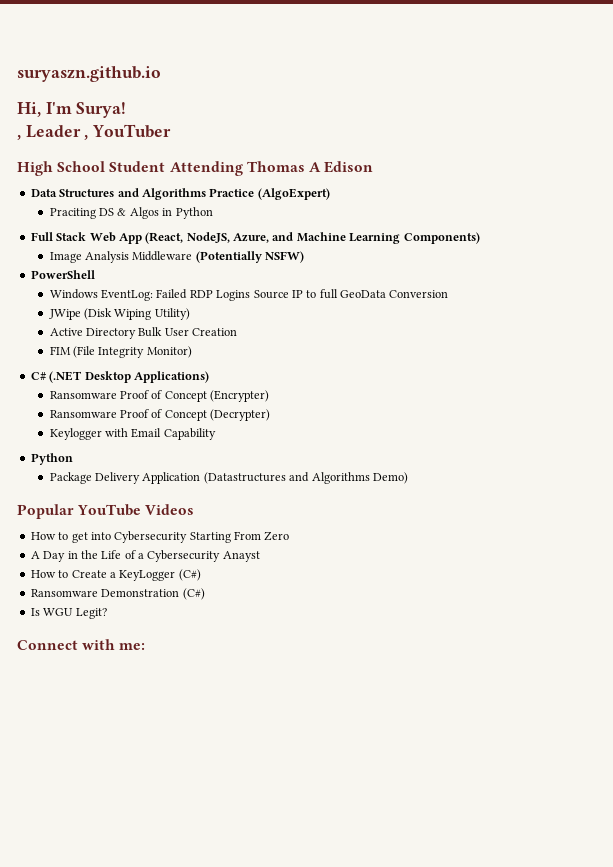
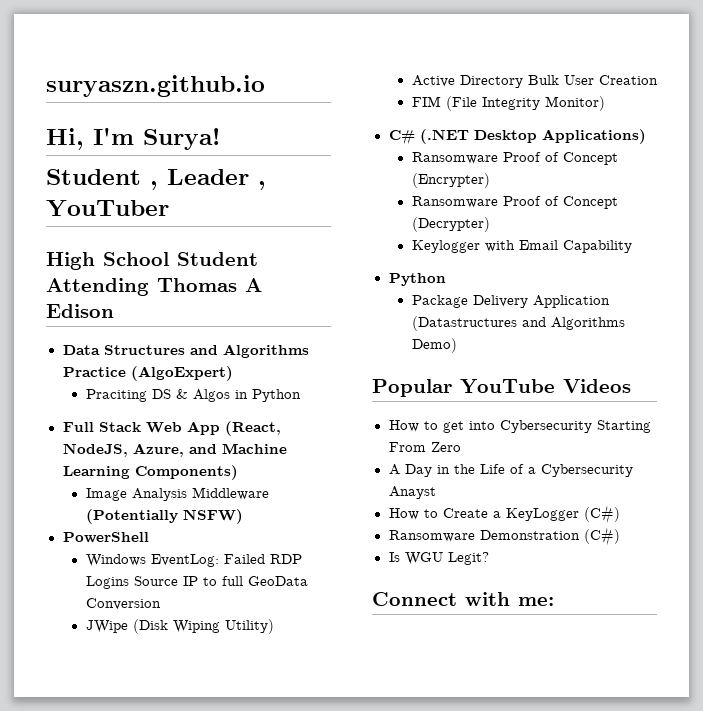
- , Leader , YouTuber
+ Student , Leader , YouTuber

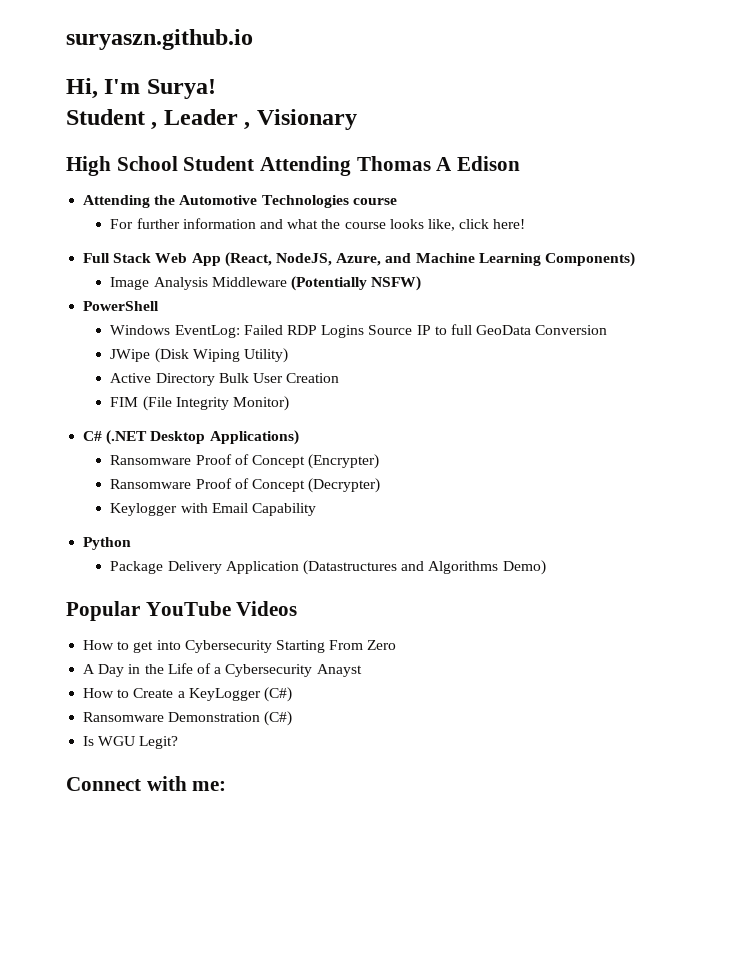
- Student , Leader , YouTuber
+ Student , Leader , Visionary
- Data Structures and Algorithms Practice (AlgoExpert)
- Praciting DS & Algos in Python
+ Attending the Automotive Technologies course
+ For further information and what the course looks like, click here!

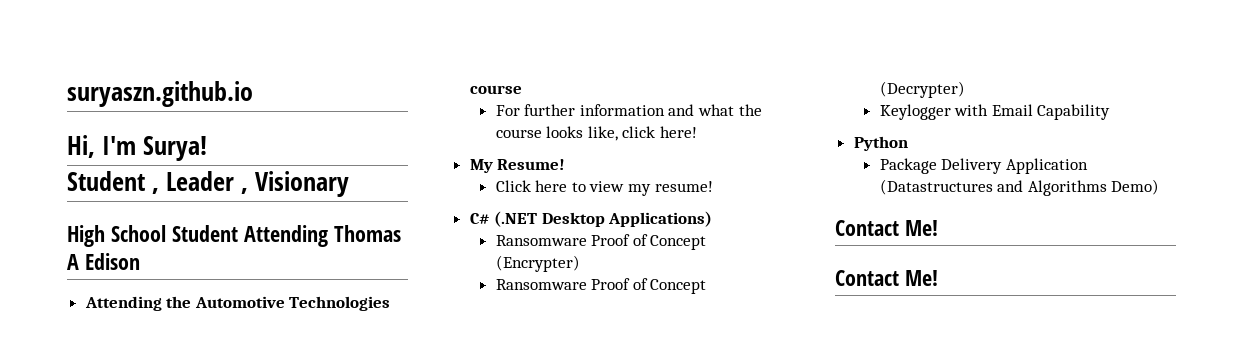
- Full Stack Web App (React, NodeJS, Azure, and Machine Learning Components)
- Image Analysis Middleware (Potentially NSFW)
- PowerShell
- Windows EventLog: Failed RDP Logins Source IP to full GeoData Conversion
- JWipe (Disk Wiping Utility)
- Active Directory Bulk User Creation
- FIM (File Integrity Monitor)
+ My Resume!
+ Click here to view my resume!
  Package Delivery Application (Datastructures and Algorithms Demo)
- Popular YouTube Videos
- How to get into Cybersecurity Starting From Zero
- A Day in the Life of a Cybersecurity Anayst
- How to Create a KeyLogger (C#)
- Ransomware Demonstration (C#)
- Is WGU Legit?
- Connect with me:
+ Contact Me!
+ Contact Me!

